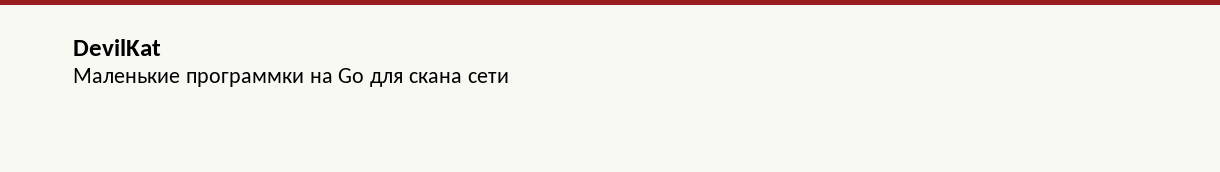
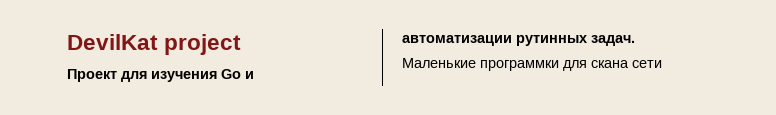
- DevilKat
+ DevilKat project
+ Проект для изучения Go и автоматизации рутинных задач.
- Маленькие программки на Go для скана сети
+ Маленькие программки для скана сети

